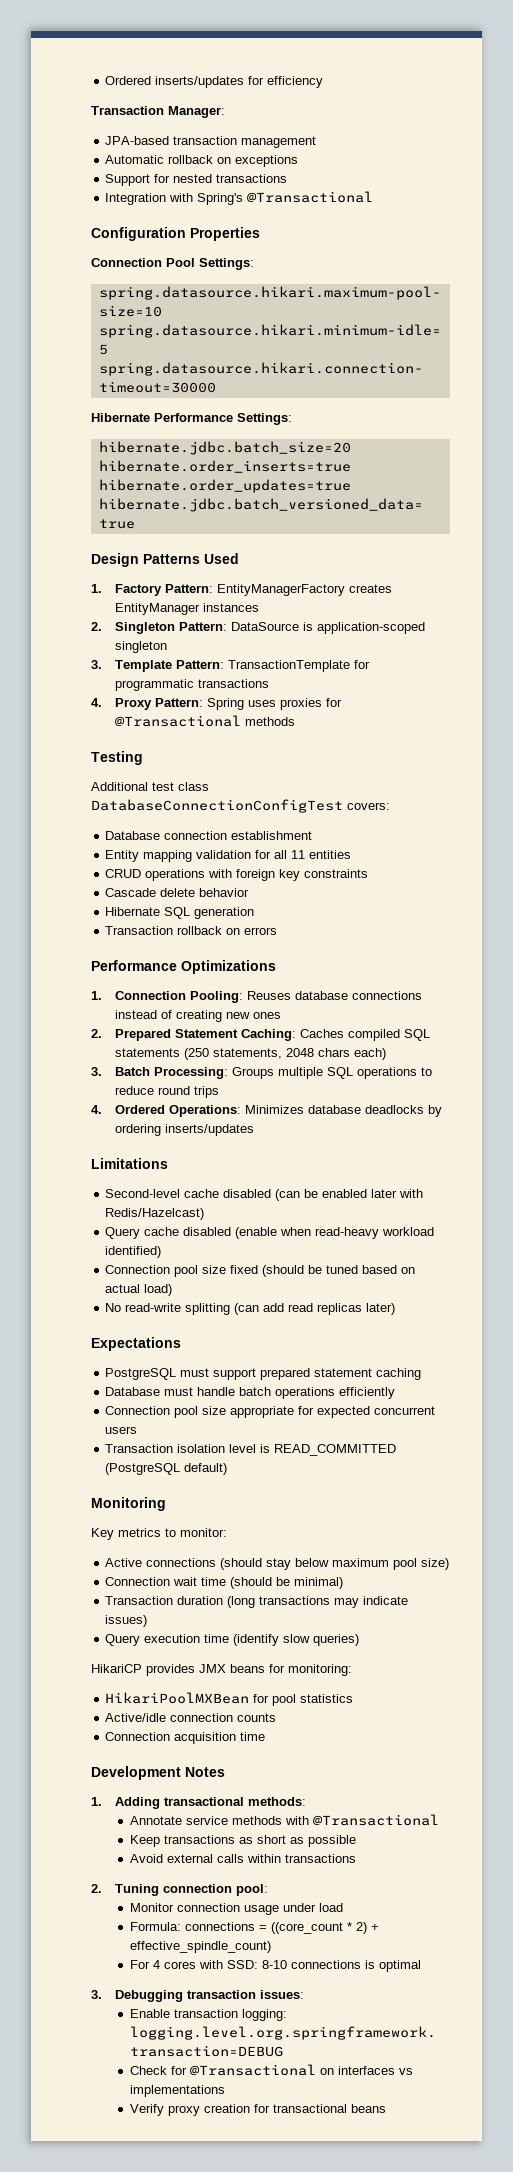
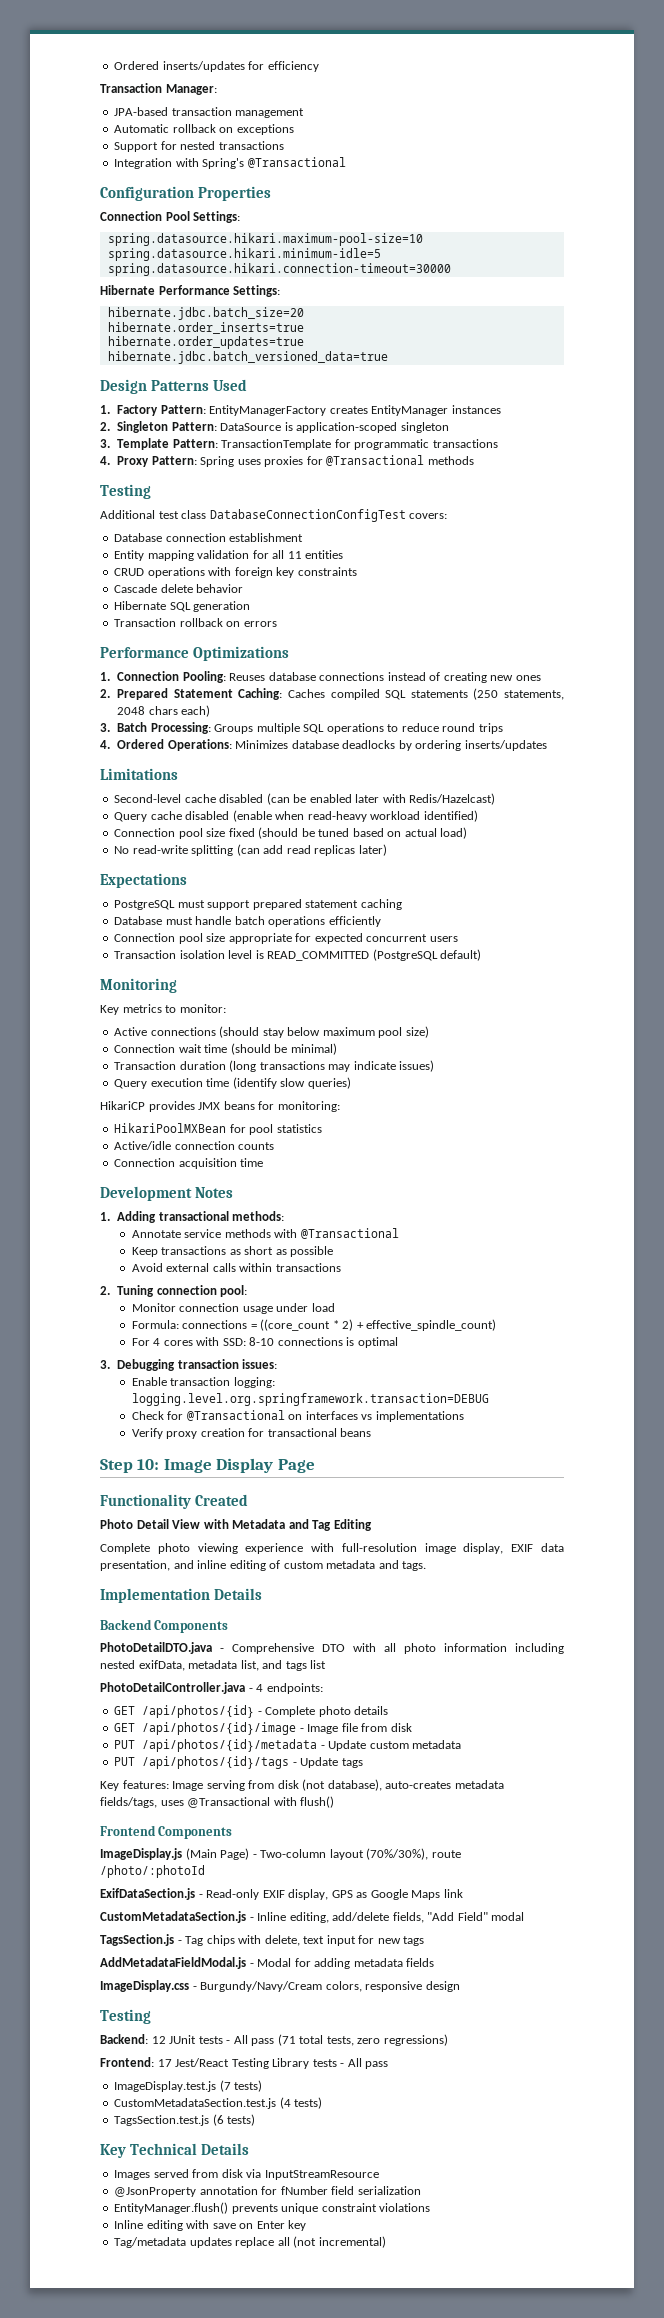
+ Step 10: Image Display Page
+ Functionality Created
+ Photo Detail View with Metadata and Tag Editing
+ Complete photo viewing experience with full-resolution image display, EXIF data presentation, and inline editing of custom metadata and tags.
+ Implementation Details
+ Backend Components
+ PhotoDetailDTO.java - Comprehensive DTO with all photo information including nested exifData, metadata list, and tags list
+ PhotoDetailController.java - 4 endpoints:
+ GET /api/photos/{id} - Complete photo details
+ GET /api/photos/{id}/image - Image file from disk
+ PUT /api/photos/{id}/metadata - Update custom metadata
+ PUT /api/photos/{id}/tags - Update tags
+ Key features: Image serving from disk (not database), auto-creates metadata fields/tags, uses @Transactional with flush()
+ Frontend Components
+ ImageDisplay.js (Main Page) - Two-column layout (70%/30%), route /photo/:photoId
+ ExifDataSection.js - Read-only EXIF display, GPS as Google Maps link
+ CustomMetadataSection.js - Inline editing, add/delete fields, "Add Field" modal
+ TagsSection.js - Tag chips with delete, text input for new tags
+ AddMetadataFieldModal.js - Modal for adding metadata fields
+ ImageDisplay.css - Burgundy/Navy/Cream colors, responsive design
+ Testing
+ Backend: 12 JUnit tests - All pass (71 total tests, zero regressions)
+ Frontend: 17 Jest/React Testing Library tests - All pass
+ ImageDisplay.test.js (7 tests)
+ CustomMetadataSection.test.js (4 tests)
+ TagsSection.test.js (6 tests)
+ Key Technical Details
+ Images served from disk via InputStreamResource
+ @JsonProperty annotation for fNumber field serialization
+ EntityManager.flush() prevents unique constraint violations
+ Inline editing with save on Enter key
+ Tag/metadata updates replace all (not incremental)

